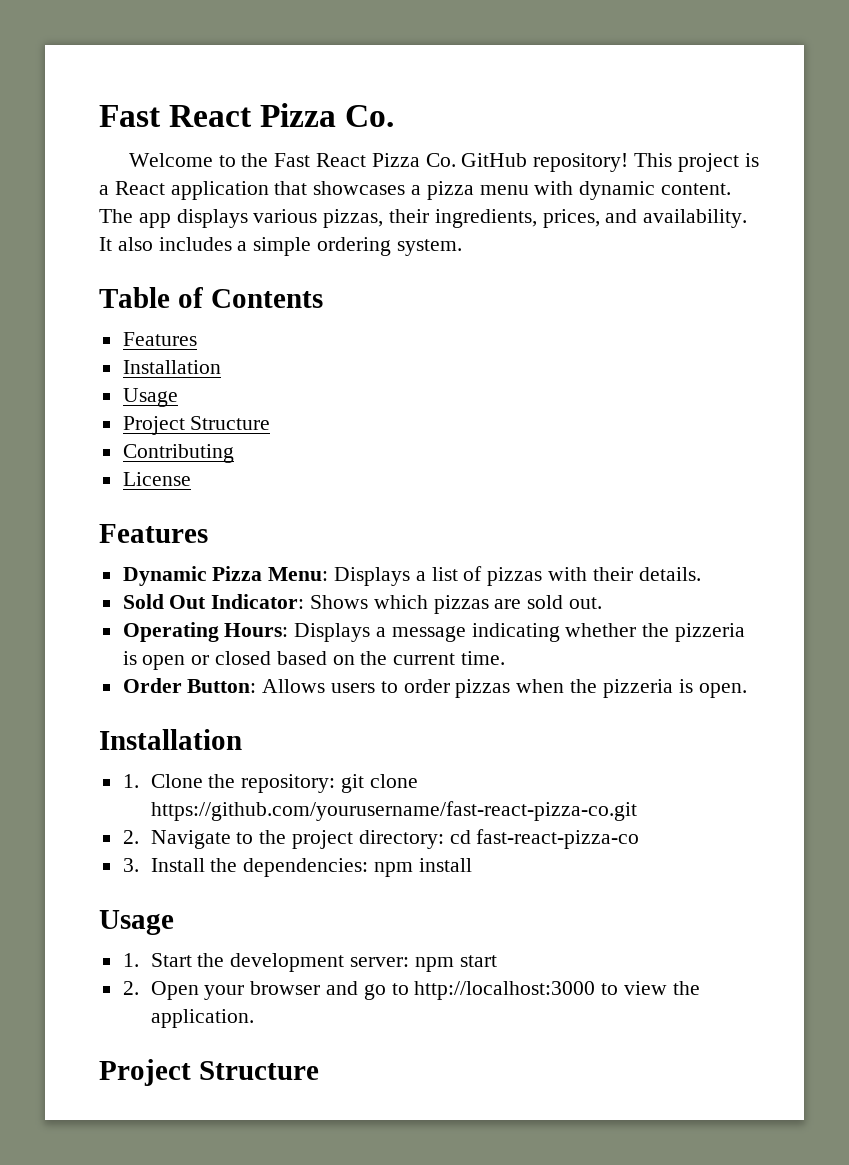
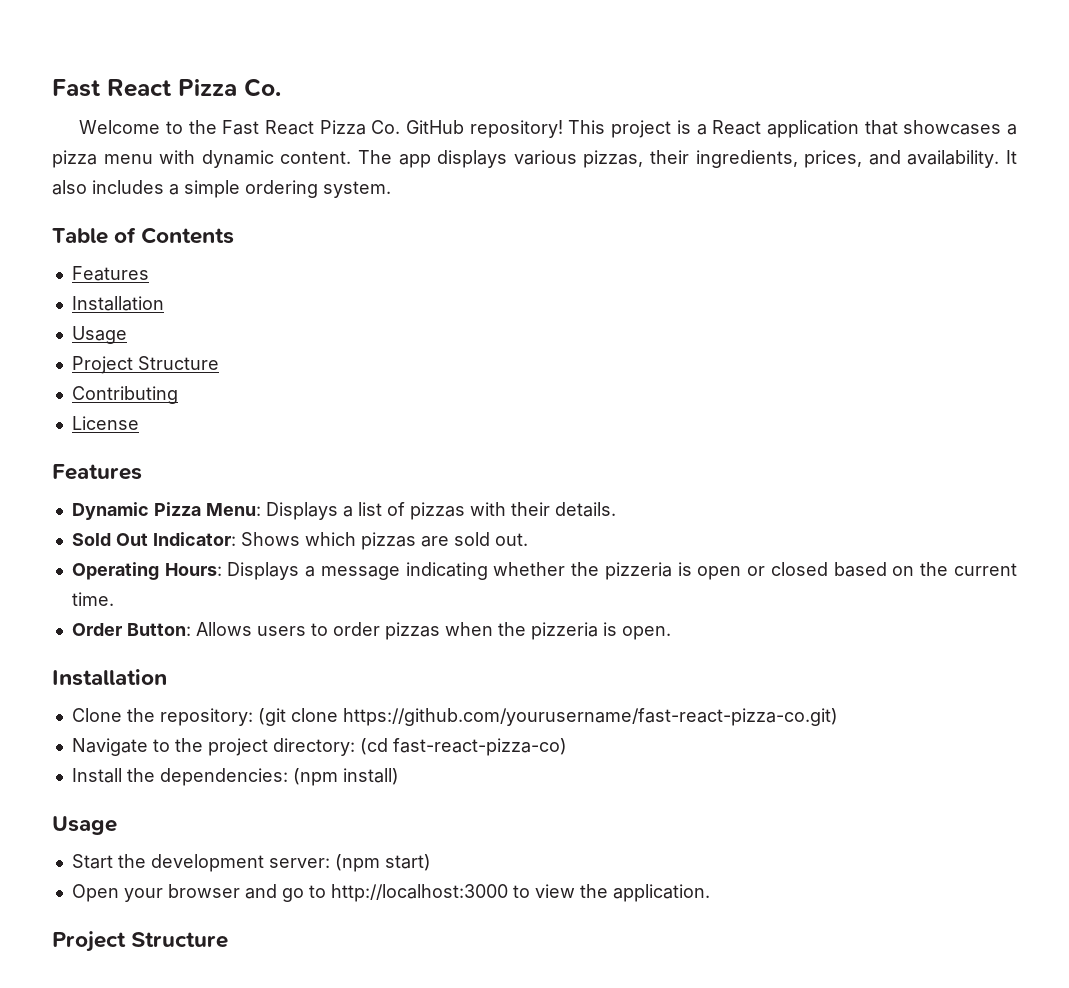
- 1. Clone the repository: git clone https://github.com/yourusername/fast-react-pizza-co.git
- 2. Navigate to the project directory: cd fast-react-pizza-co
- 3. Install the dependencies: npm install
+ Clone the repository: (git clone https://github.com/yourusername/fast-react-pizza-co.git)
+ Navigate to the project directory: (cd fast-react-pizza-co)
+ Install the dependencies: (npm install)
  Usage
- 1. Start the development server: npm start
- 2. Open your browser and go to http://localhost:3000 to view the application.
+ Start the development server: (npm start)
+ Open your browser and go to http://localhost:3000 to view the application.

